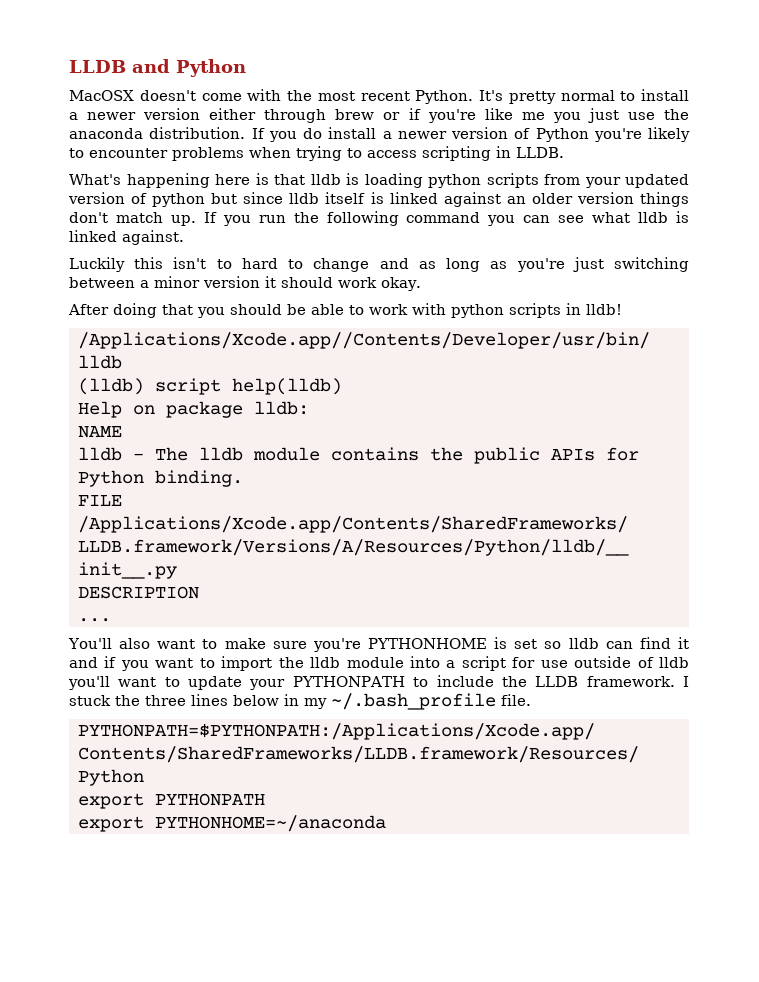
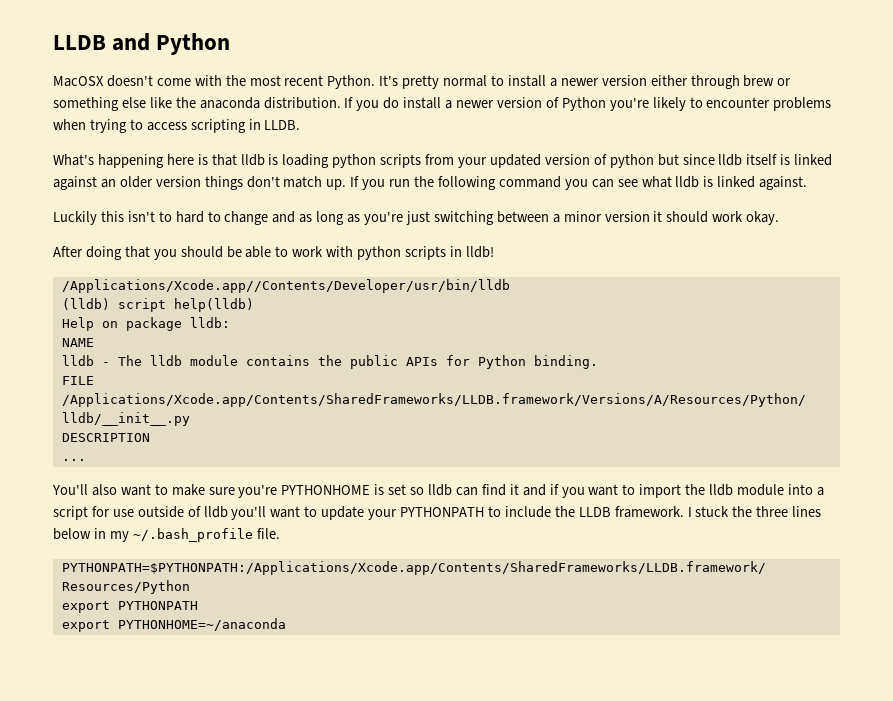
- It's pretty normal to install a newer version either through brew or if you're like me you just use the anaconda distribution.
+ It's pretty normal to install a newer version either through brew or something else like the anaconda distribution.

